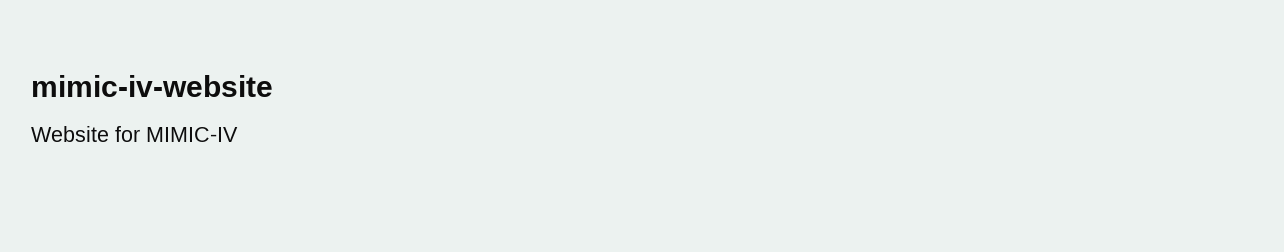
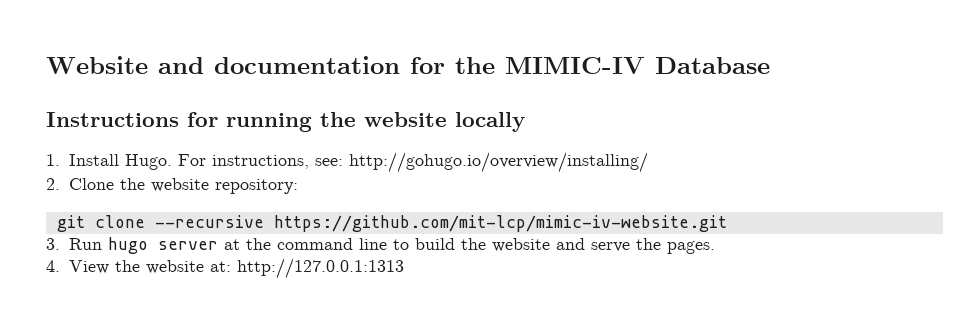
- mimic-iv-website
- Website for MIMIC-IV
+ Website and documentation for the MIMIC-IV Database
+ Instructions for running the website locally
+ 1. Install Hugo. For instructions, see: http://gohugo.io/overview/installing/
+ 2. Clone the website repository:
+ git clone --recursive https://github.com/mit-lcp/mimic-iv-website.git
+ 3. Run hugo server at the command line to build the website and serve the pages.
+ 4. View the website at: http://127.0.0.1:1313

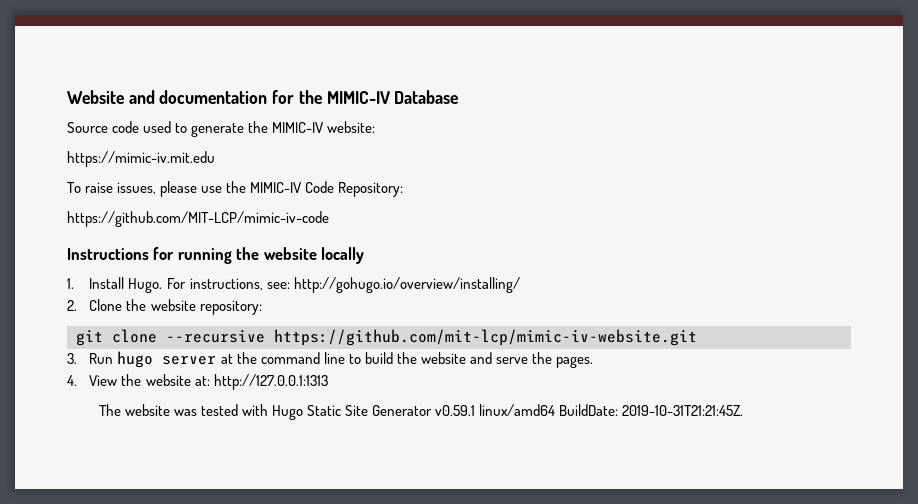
+ Source code used to generate the MIMIC-IV website:
+ https://mimic-iv.mit.edu
+ To raise issues, please use the MIMIC-IV Code Repository:
+ https://github.com/MIT-LCP/mimic-iv-code
+ The website was tested with Hugo Static Site Generator v0.59.1 linux/amd64 BuildDate: 2019-10-31T21:21:45Z.

